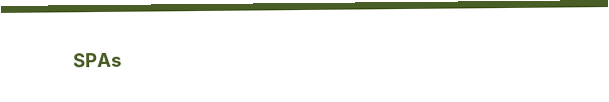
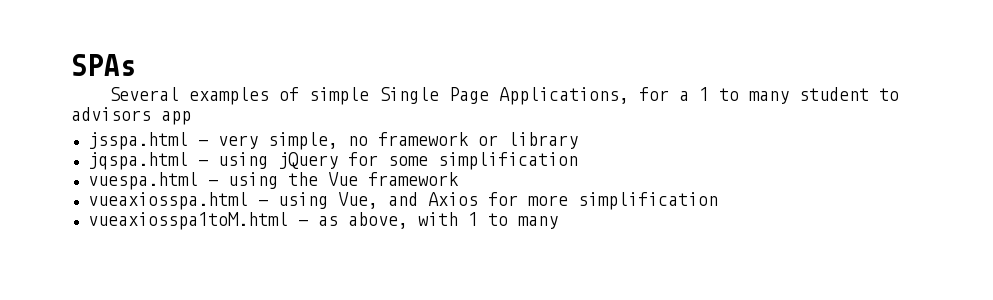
+ Several examples of simple Single Page Applications, for a 1 to many student to advisors app
+ jsspa.html - very simple, no framework or library
+ jqspa.html - using jQuery for some simplification
+ vuespa.html - using the Vue framework
+ vueaxiosspa.html - using Vue, and Axios for more simplification
+ vueaxiosspa1toM.html - as above, with 1 to many

